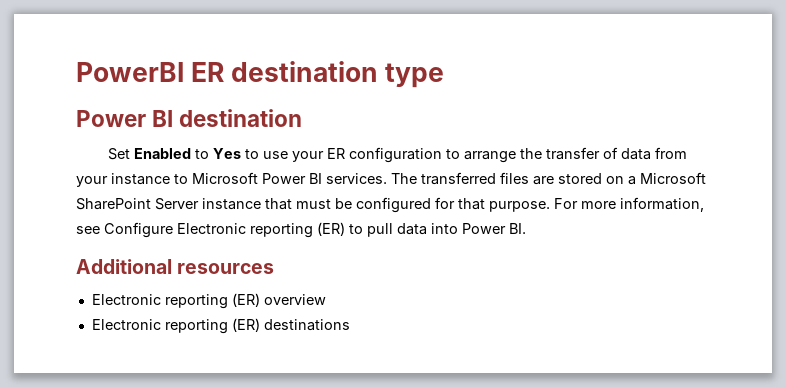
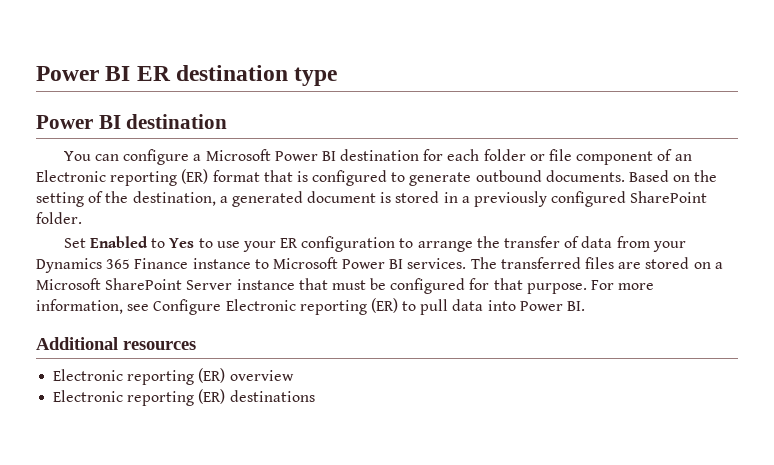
- PowerBI ER destination type
+ Power BI ER destination type
+ You can configure a Microsoft Power BI destination for each folder or file component of an Electronic reporting (ER) format that is configured to generate outbound documents. Based on the setting of the destination, a generated document is stored in a previously configured SharePoint folder.
- Set Enabled to Yes to use your ER configuration to arrange the transfer of data from your instance to Microsoft Power BI services.
+ Set Enabled to Yes to use your ER configuration to arrange the transfer of data from your Dynamics 365 Finance instance to Microsoft Power BI services.

